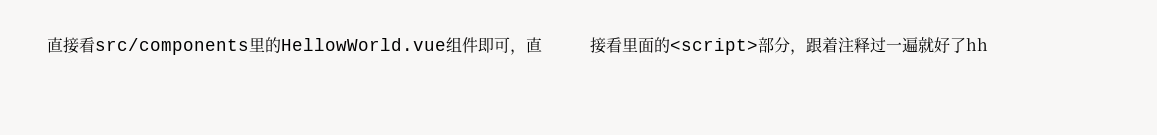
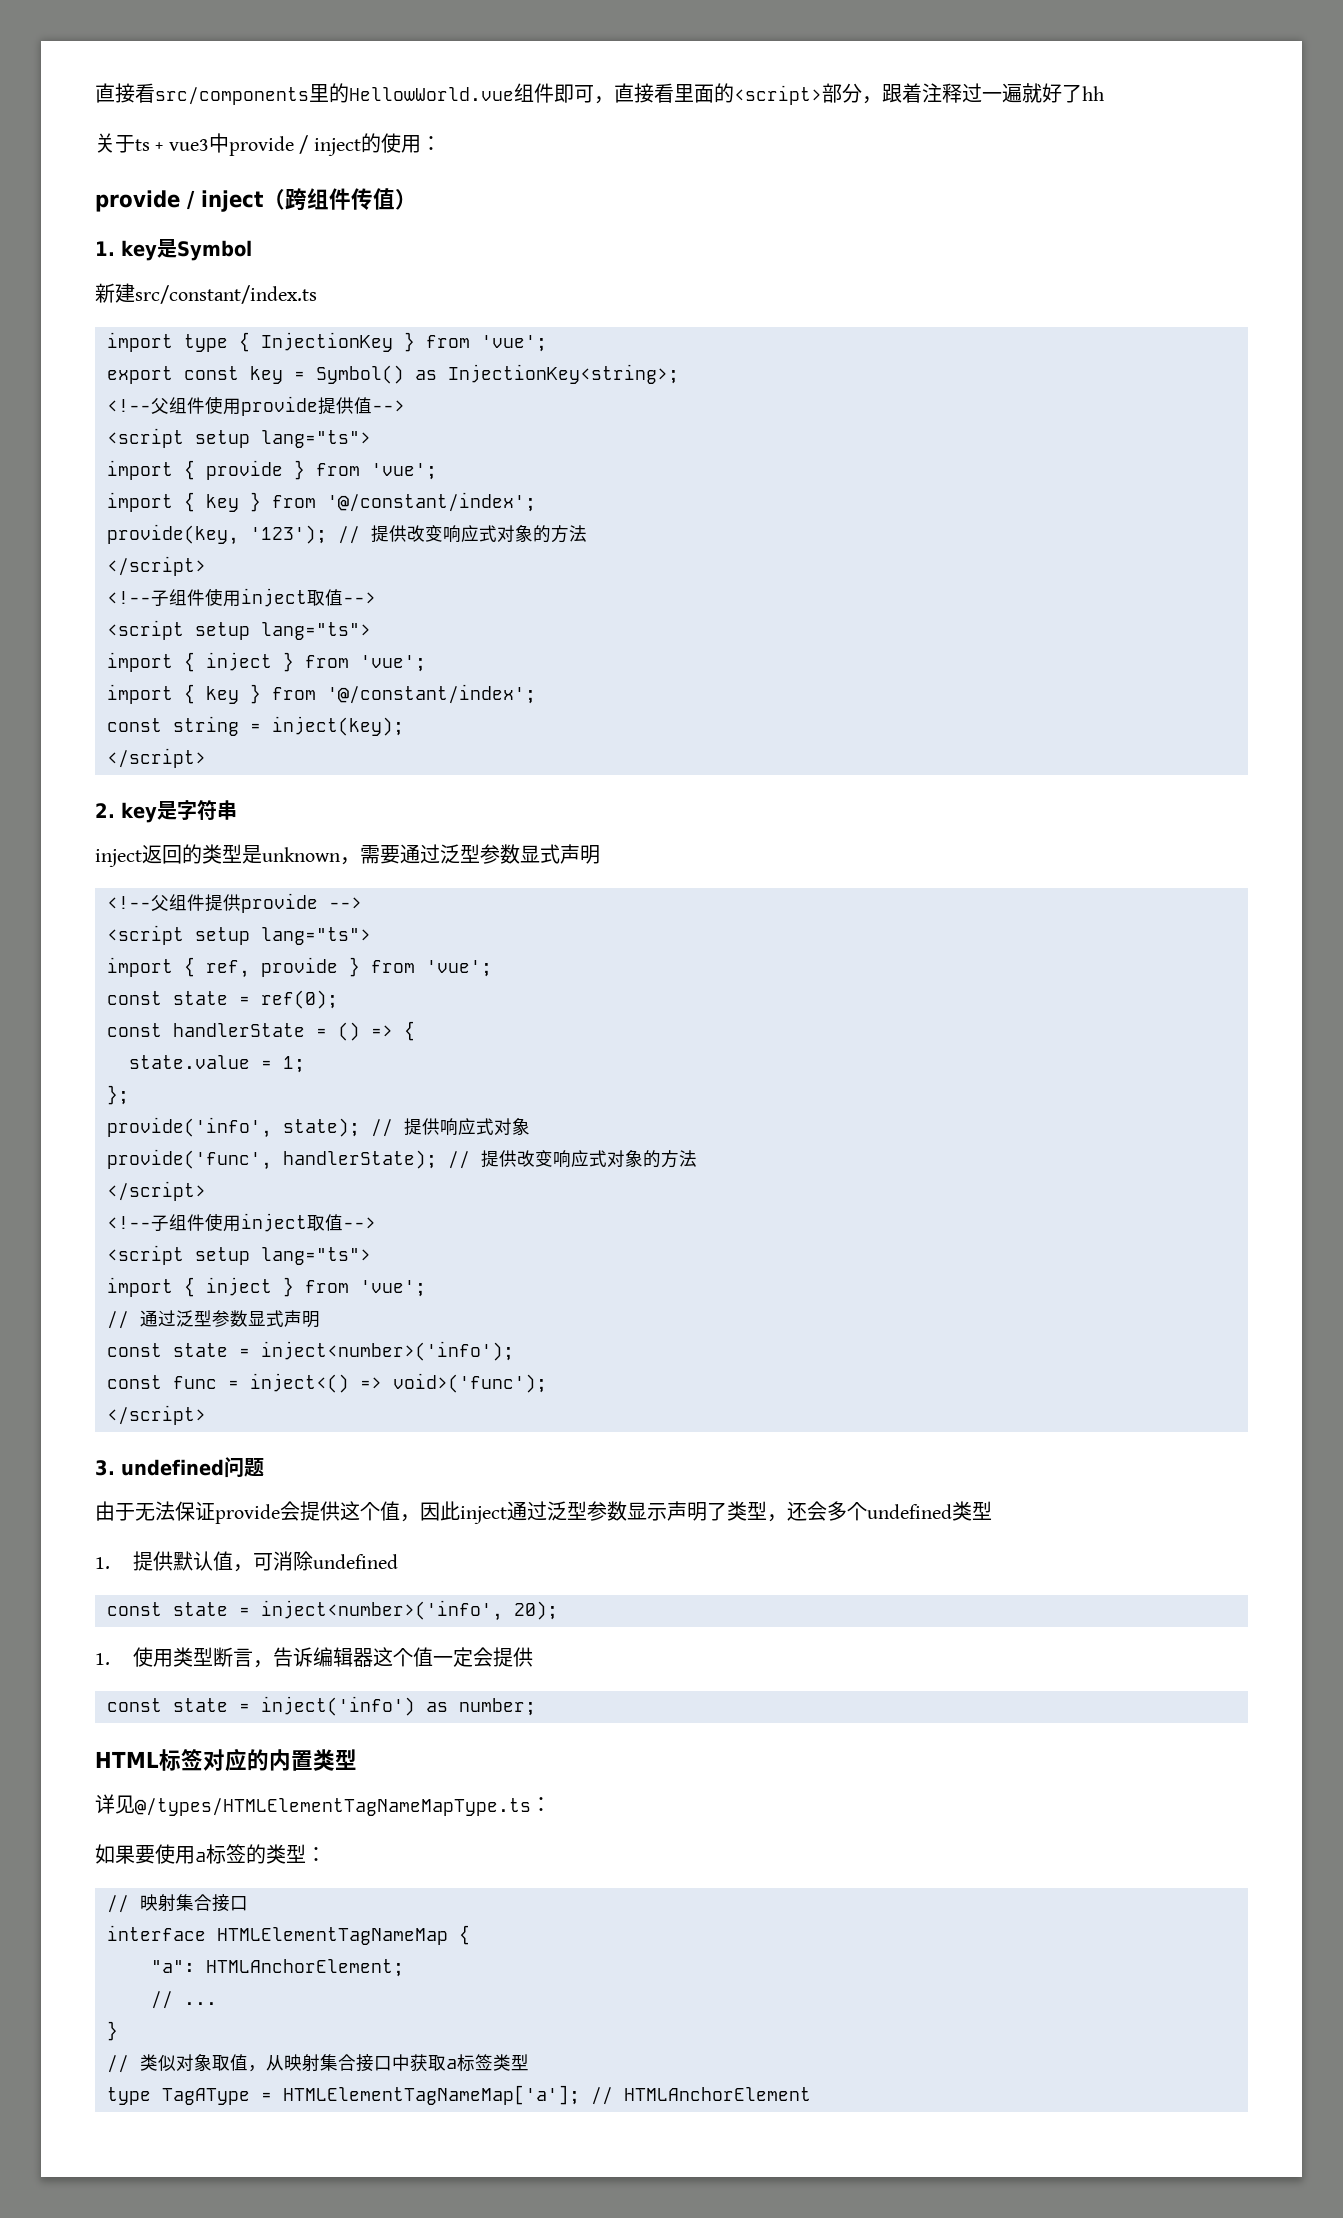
+ 关于ts + vue3中provide / inject的使用：
+ provide / inject（跨组件传值）
+ 1. key是Symbol
+ 新建src/constant/index.ts
+ import type { InjectionKey } from 'vue';
+ export const key = Symbol() as InjectionKey<string>;
+ <!--父组件使用provide提供值-->
+ <script setup lang="ts">
+ import { provide } from 'vue';
+ import { key } from '@/constant/index';
+ provide(key, '123'); // 提供改变响应式对象的方法
+ </script>
+ <!--子组件使用inject取值-->
+ <script setup lang="ts">
+ import { inject } from 'vue';
+ import { key } from '@/constant/index';
+ const string = inject(key);
+ </script>
+ 2. key是字符串
+ inject返回的类型是unknown，需要通过泛型参数显式声明
+ <!--父组件提供provide -->
+ <script setup lang="ts">
+ import { ref, provide } from 'vue';
+ const state = ref(0);
+ const handlerState = () => {
+ state.value = 1;
+ };
+ provide('info', state); // 提供响应式对象
+ provide('func', handlerState); // 提供改变响应式对象的方法
+ </script>
+ <!--子组件使用inject取值-->
+ <script setup lang="ts">
+ import { inject } from 'vue';
+ // 通过泛型参数显式声明
+ const state = inject<number>('info');
+ const func = inject<() => void>('func');
+ </script>
+ 3. undefined问题
+ 由于无法保证provide会提供这个值，因此inject通过泛型参数显示声明了类型，还会多个undefined类型
+ 1.提供默认值，可消除undefined
+ const state = inject<number>('info', 20);
+ 1.使用类型断言，告诉编辑器这个值一定会提供
+ const state = inject('info') as number;
+ HTML标签对应的内置类型
+ 详见@/types/HTMLElementTagNameMapType.ts：
+ 如果要使用a标签的类型：
+ // 映射集合接口
+ interface HTMLElementTagNameMap {
+ "a": HTMLAnchorElement;
+ // ...
+ }
+ // 类似对象取值，从映射集合接口中获取a标签类型
+ type TagAType = HTMLElementTagNameMap['a']; // HTMLAnchorElement

